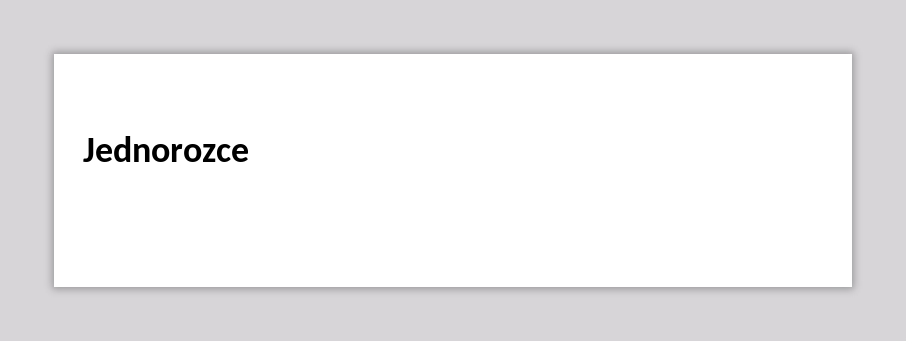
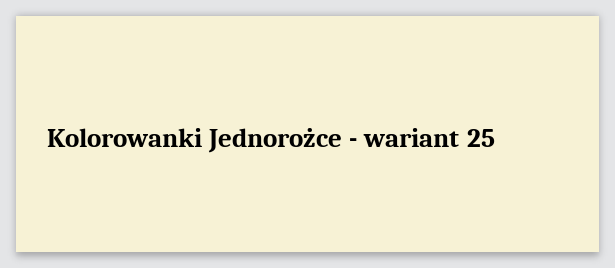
- Jednorozce
+ Kolorowanki Jednorożce - wariant 25

